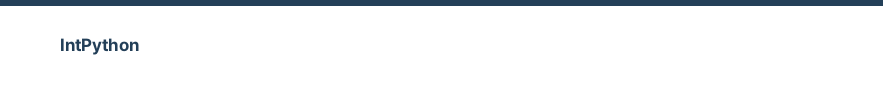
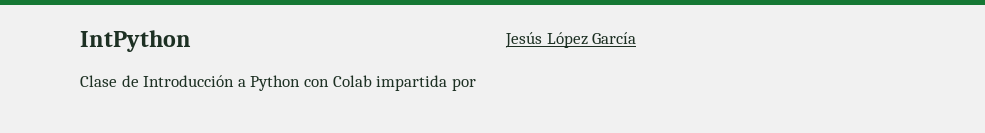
+ Clase de Introducción a Python con Colab impartida por Jesús López García

